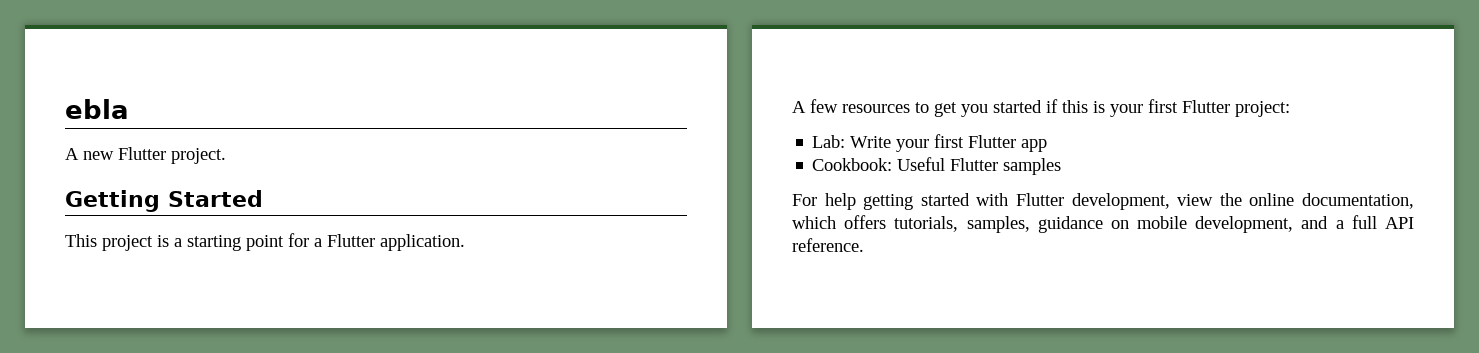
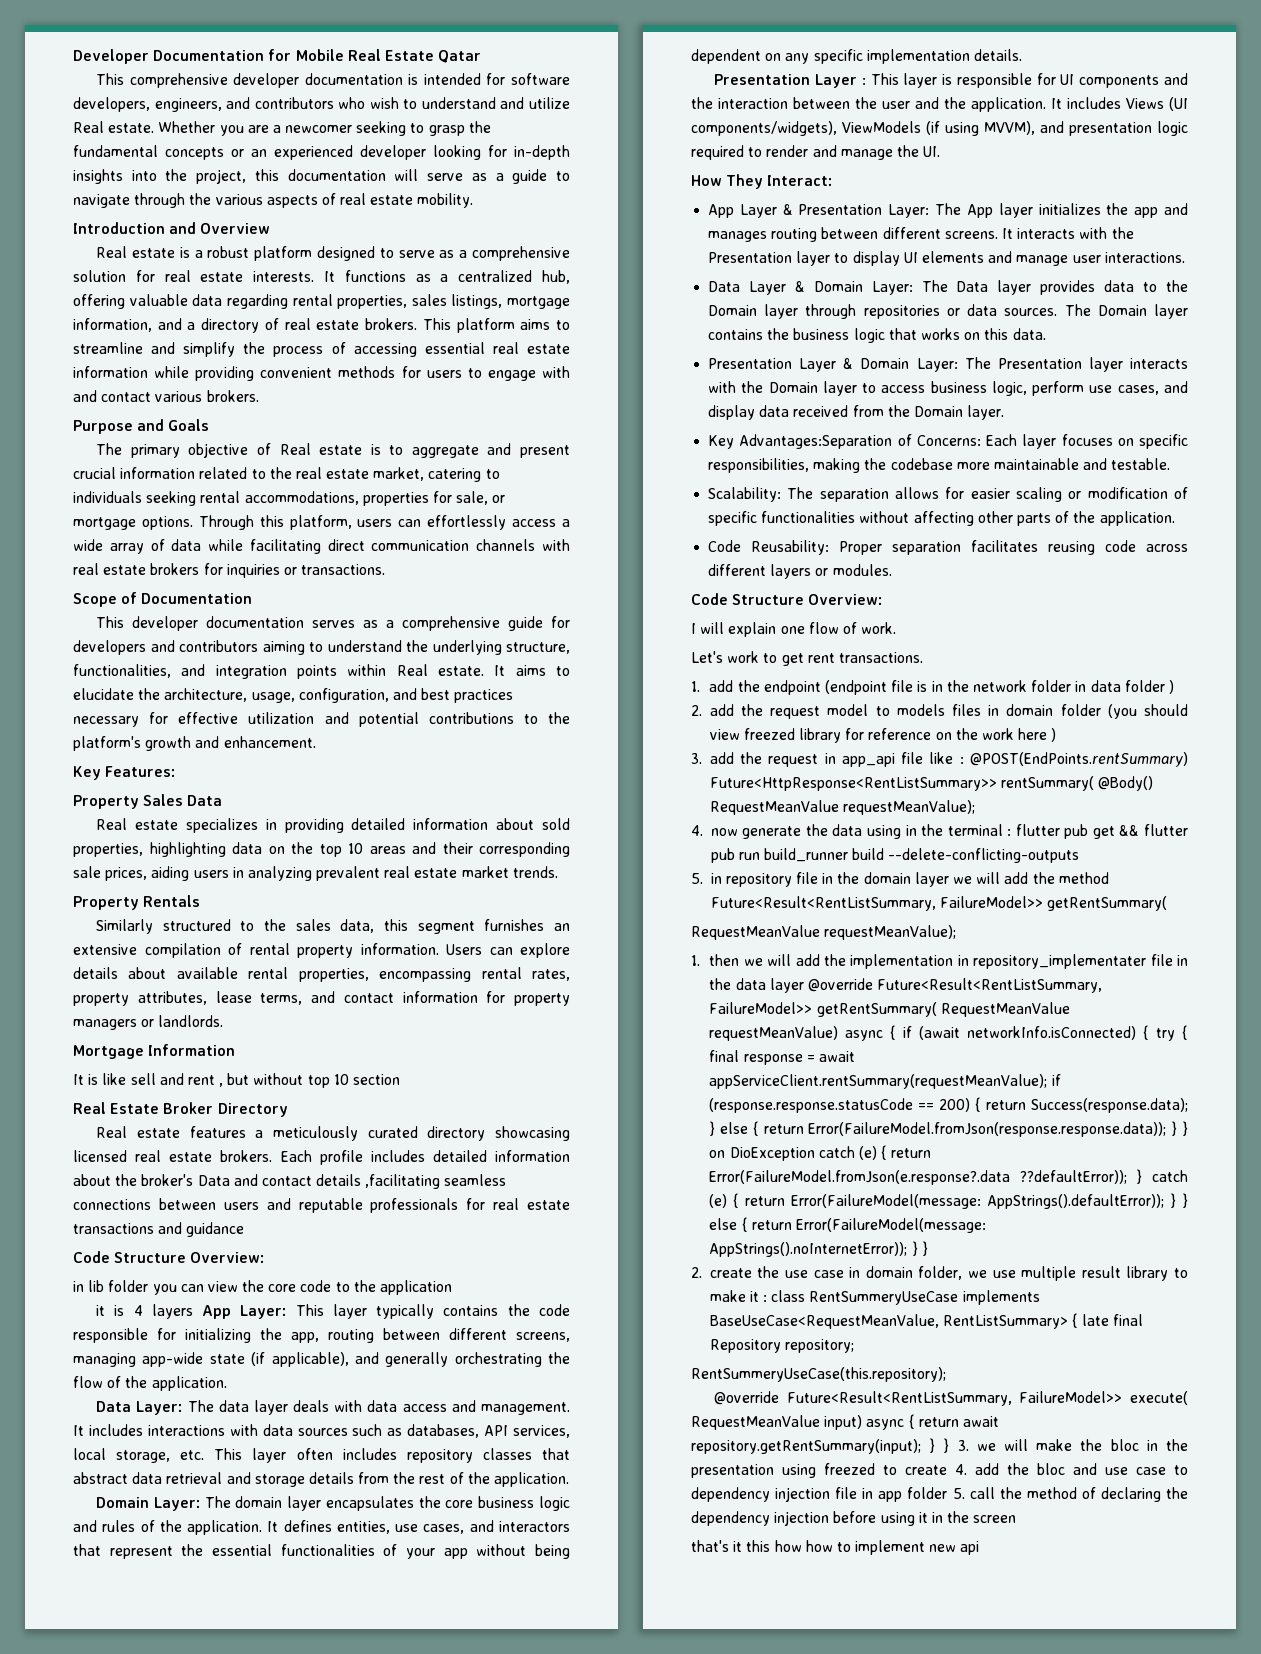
- ebla
- A new Flutter project.
- Getting Started
- This project is a starting point for a Flutter application.
- A few resources to get you started if this is your first Flutter project:
- Lab: Write your first Flutter app
- Cookbook: Useful Flutter samples
- For help getting started with Flutter development, view the online documentation, which offers tutorials, samples, guidance on mobile development, and a full API reference.
+ Developer Documentation for Mobile Real Estate Qatar
+ This comprehensive developer documentation is intended for software developers, engineers, and contributors who wish to understand and utilize Real estate. Whether you are a newcomer seeking to grasp the fundamental concepts or an experienced developer looking for in-depth insights into the project, this documentation will serve as a guide to navigate through the various aspects of real estate mobility.
+ Introduction and Overview
+ Real estate is a robust platform designed to serve as a comprehensive solution for real estate interests. It functions as a centralized hub, offering valuable data regarding rental properties, sales listings, mortgage information, and a directory of real estate brokers. This platform aims to streamline and simplify the process of accessing essential real estate information while providing convenient methods for users to engage with and contact various brokers.
+ Purpose and Goals
+ The primary objective of Real estate is to aggregate and present crucial information related to the real estate market, catering to individuals seeking rental accommodations, properties for sale, or mortgage options. Through this platform, users can effortlessly access a wide array of data while facilitating direct communication channels with real estate brokers for inquiries or transactions.
+ Scope of Documentation
+ This developer documentation serves as a comprehensive guide for developers and contributors aiming to understand the underlying structure, functionalities, and integration points within Real estate. It aims to elucidate the architecture, usage, configuration, and best practices necessary for effective utilization and potential contributions to the platform's growth and enhancement.
+ Key Features:
+ Property Sales Data
+ Real estate specializes in providing detailed information about sold properties, highlighting data on the top 10 areas and their corresponding sale prices, aiding users in analyzing prevalent real estate market trends.
+ Property Rentals
+ Similarly structured to the sales data, this segment furnishes an extensive compilation of rental property information. Users can explore details about available rental properties, encompassing rental rates, property attributes, lease terms, and contact information for property managers or landlords.
+ Mortgage Information
+ It is like sell and rent , but without top 10 section
+ Real Estate Broker Directory
+ Real estate features a meticulously curated directory showcasing licensed real estate brokers. Each profile includes detailed information about the broker's Data and contact details ,facilitating seamless connections between users and reputable professionals for real estate transactions and guidance
+ Code Structure Overview:
+ in lib folder you can view the core code to the application
+ it is 4 layers App Layer: This layer typically contains the code responsible for initializing the app, routing between different screens, managing app-wide state (if applicable), and generally orchestrating the flow of the application.
+ Data Layer: The data layer deals with data access and management. It includes interactions with data sources such as databases, API services, local storage, etc. This layer often includes repository classes that abstract data retrieval and storage details from the rest of the application.
+ Domain Layer: The domain layer encapsulates the core business logic and rules of the application. It defines entities, use cases, and interactors that represent the essential functionalities of your app without being dependent on any specific implementation details.
+ Presentation Layer : This layer is responsible for UI components and the interaction between the user and the application. It includes Views (UI components/widgets), ViewModels (if using MVVM), and presentation logic required to render and manage the UI.
+ How They Interact:
+ App Layer & Presentation Layer: The App layer initializes the app and manages routing between different screens. It interacts with the Presentation layer to display UI elements and manage user interactions.
+ Data Layer & Domain Layer: The Data layer provides data to the Domain layer through repositories or data sources. The Domain layer contains the business logic that works on this data.
+ Presentation Layer & Domain Layer: The Presentation layer interacts with the Domain layer to access business logic, perform use cases, and display data received from the Domain layer.
+ Key Advantages:Separation of Concerns: Each layer focuses on specific responsibilities, making the codebase more maintainable and testable.
+ Scalability: The separation allows for easier scaling or modification of specific functionalities without affecting other parts of the application.
+ Code Reusability: Proper separation facilitates reusing code across different layers or modules.
+ Code Structure Overview:
+ I will explain one flow of work.
+ Let's work to get rent transactions.
+ 1. add the endpoint (endpoint file is in the network folder in data folder )
+ 2. add the request model to models files in domain folder (you should view freezed library for reference on the work here )
+ 3. add the request in app_api file like : @POST(EndPoints.rentSummary) Future<HttpResponse<RentListSummary>> rentSummary( @Body() RequestMeanValue requestMeanValue);
+ 4. now generate the data using in the terminal : flutter pub get && flutter pub run build_runner build --delete-conflicting-outputs
+ 5. in repository file in the domain layer we will add the method Future<Result<RentListSummary, FailureModel>> getRentSummary(
+ RequestMeanValue requestMeanValue);
+ 1. then we will add the implementation in repository_implementater file in the data layer @override Future<Result<RentListSummary, FailureModel>> getRentSummary( RequestMeanValue requestMeanValue) async { if (await networkInfo.isConnected) { try { final response = await appServiceClient.rentSummary(requestMeanValue); if (response.response.statusCode == 200) { return Success(response.data); } else { return Error(FailureModel.fromJson(response.response.data)); } } on DioException catch (e) { return Error(FailureModel.fromJson(e.response?.data ??defaultError)); } catch (e) { return Error(FailureModel(message: AppStrings().defaultError)); } } else { return Error(FailureModel(message: AppStrings().noInternetError)); } }
+ 2. create the use case in domain folder, we use multiple result library to make it : class RentSummeryUseCase implements BaseUseCase<RequestMeanValue, RentListSummary> { late final Repository repository;
+ RentSummeryUseCase(this.repository);
+ @override Future<Result<RentListSummary, FailureModel>> execute( RequestMeanValue input) async { return await repository.getRentSummary(input); } } 3. we will make the bloc in the presentation using freezed to create 4. add the bloc and use case to dependency injection file in app folder 5. call the method of declaring the dependency injection before using it in the screen
+ that's it this how how to implement new api

